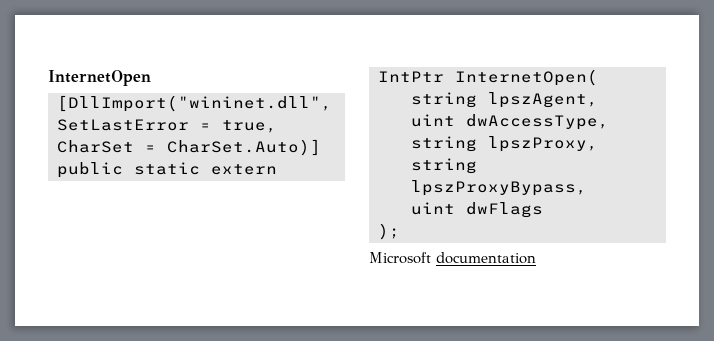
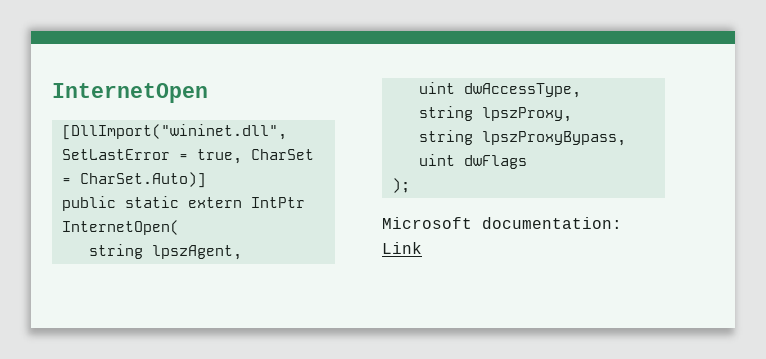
- Microsoft documentation
+ Microsoft documentation: Link

